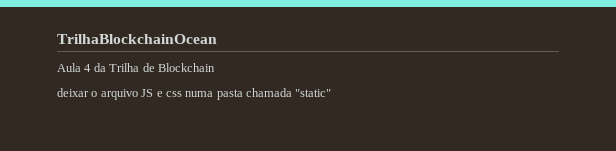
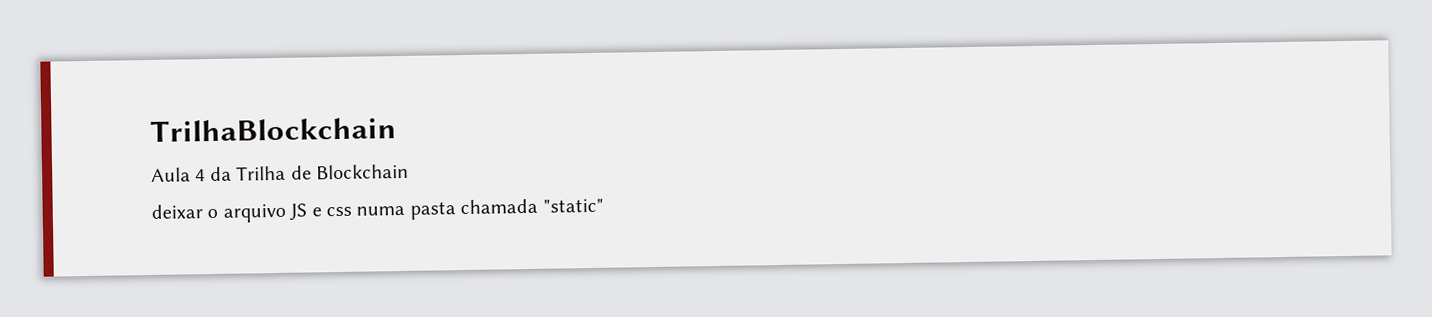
- TrilhaBlockchainOcean
+ TrilhaBlockchain

